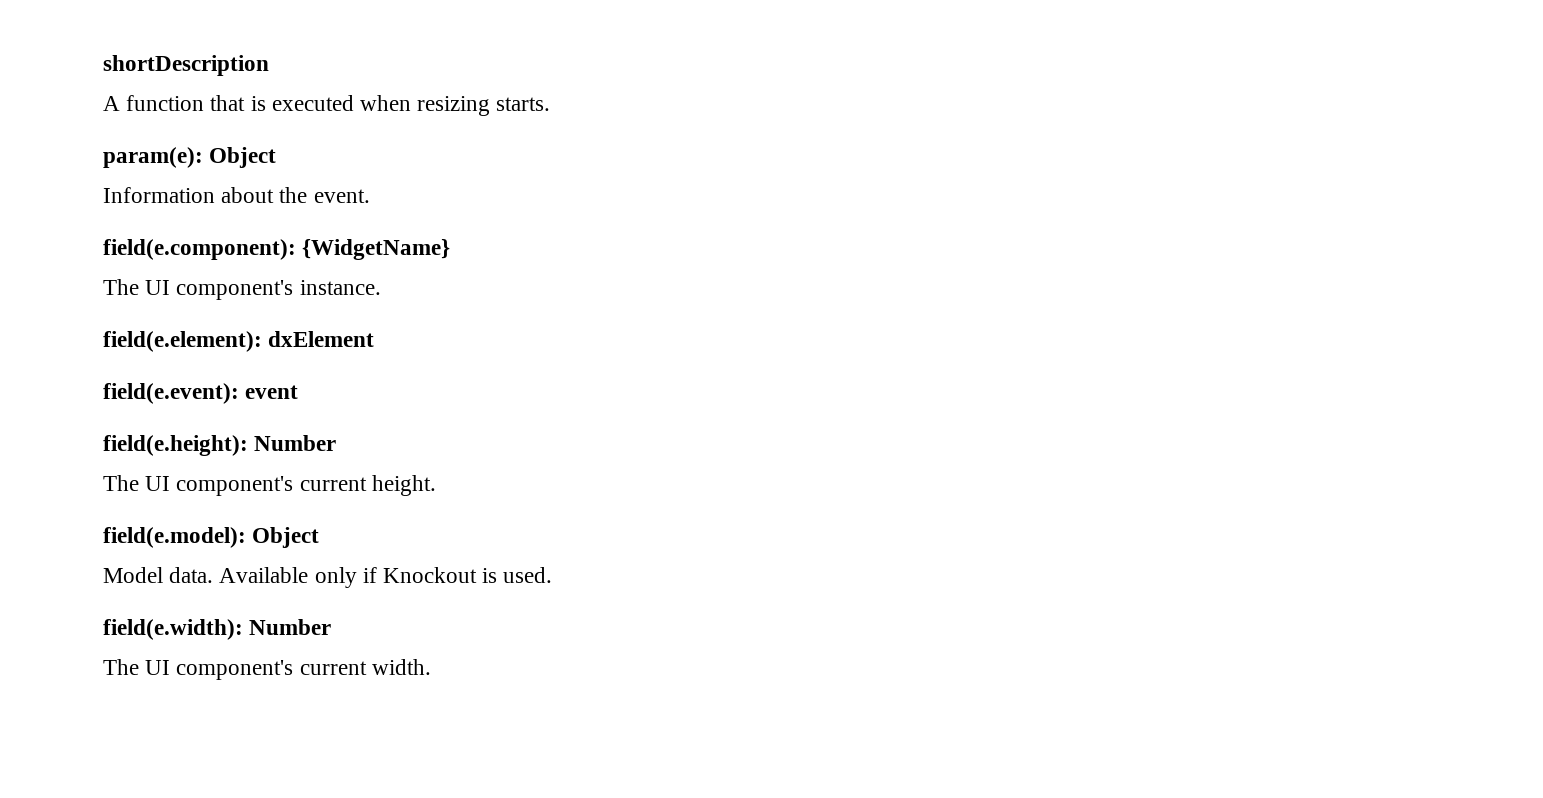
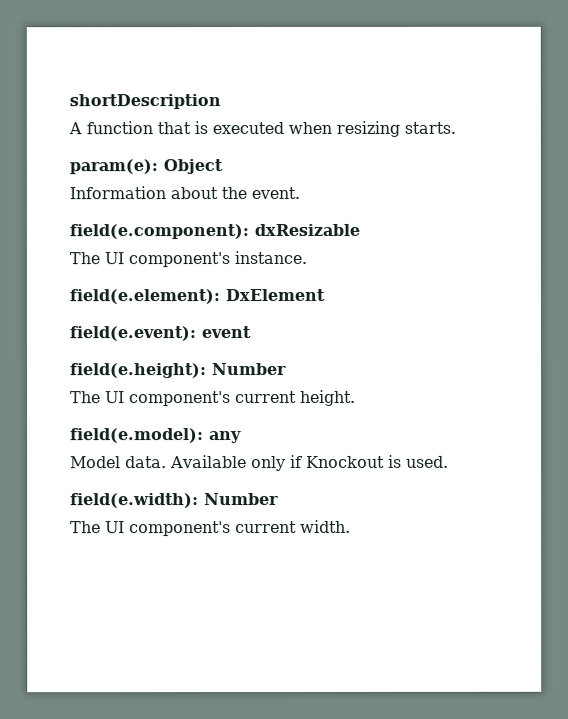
- field(e.component): {WidgetName}
+ field(e.component): dxResizable
- field(e.element): dxElement
+ field(e.element): DxElement
- field(e.model): Object
+ field(e.model): any

